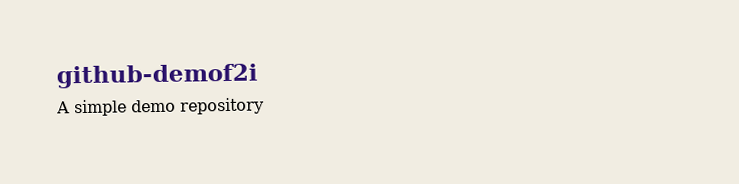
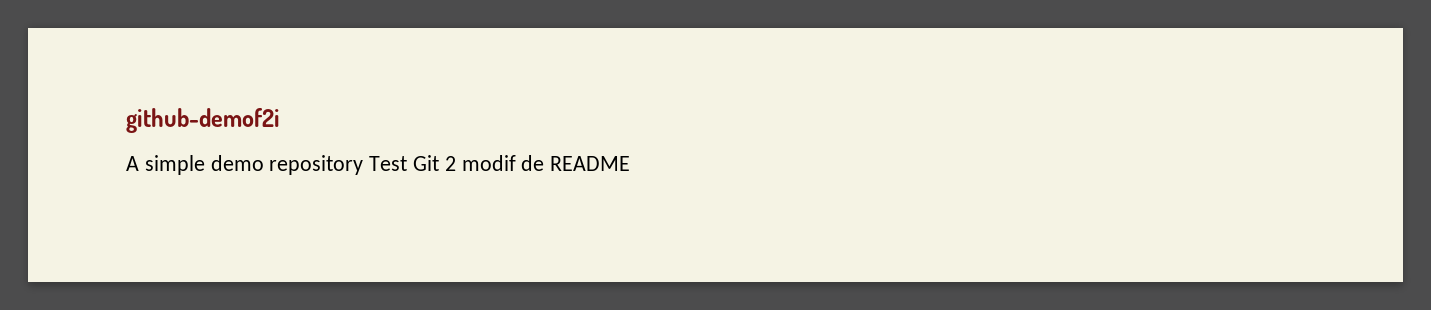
- A simple demo repository
+ A simple demo repository Test Git 2 modif de README

